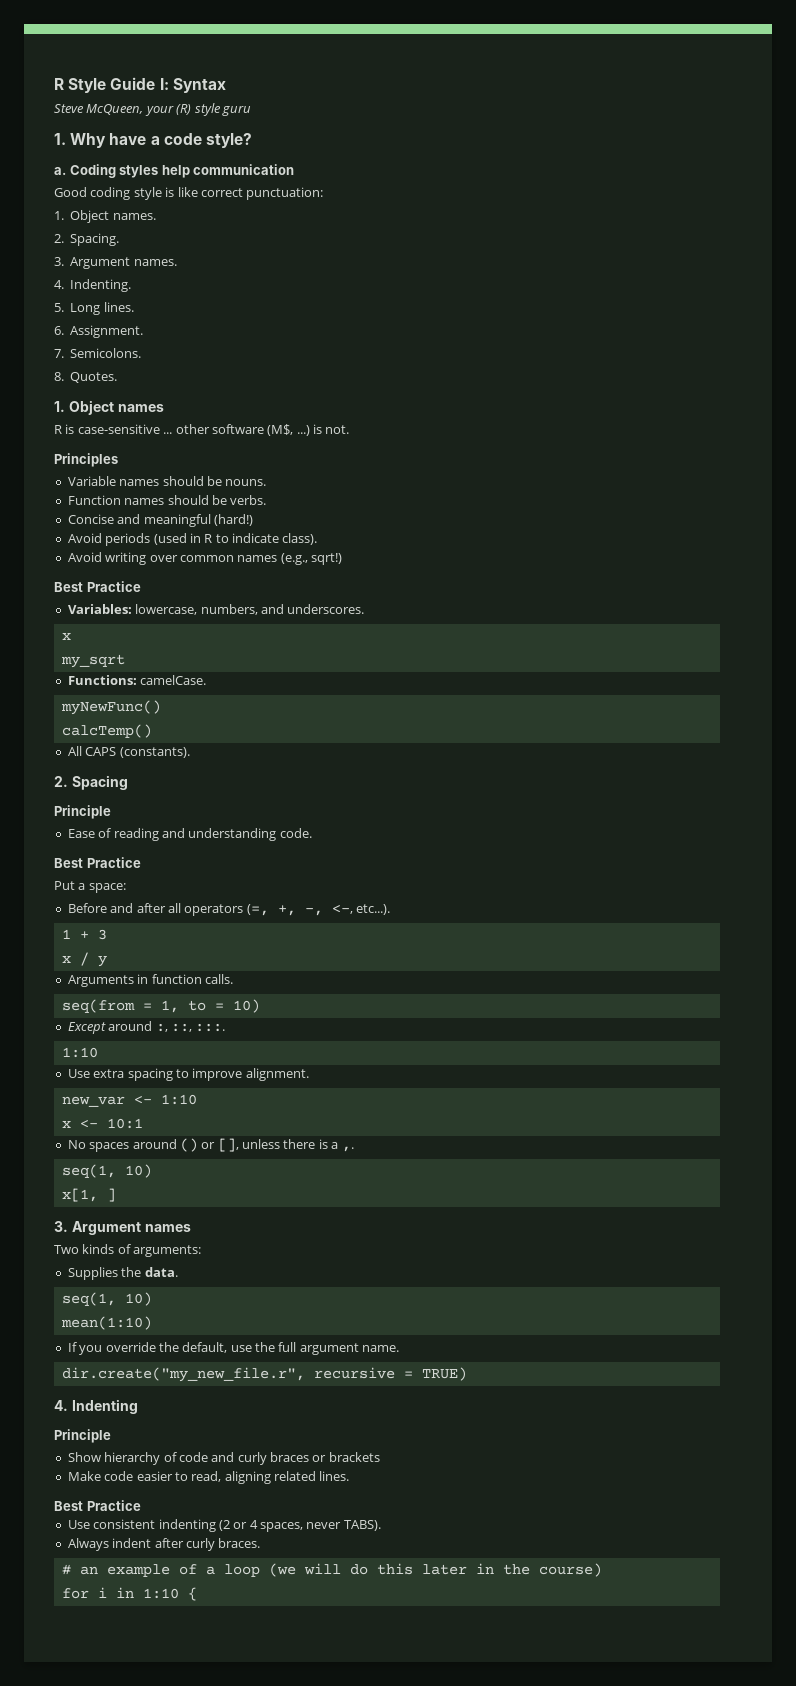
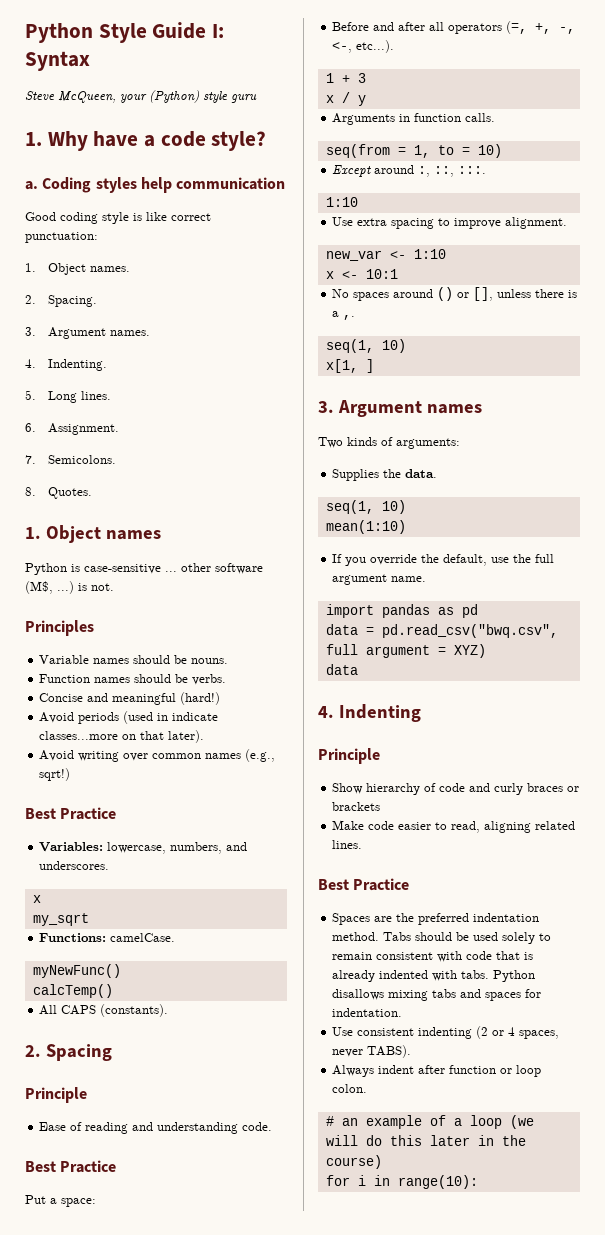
- R Style Guide I: Syntax
+ Python Style Guide I: Syntax
- Steve McQueen, your (R) style guru
+ Steve McQueen, your (Python) style guru
- R is case-sensitive ... other software (M$, ...) is not.
+ Python is case-sensitive ... other software (M$, ...) is not.
- Avoid periods (used in R to indicate class).
+ Avoid periods (used in indicate classes...more on that later).
- dir.create("my_new_file.r", recursive = TRUE)
+ import pandas as pd
+ data = pd.read_csv("bwq.csv", full argument = XYZ)
+ data
+ Spaces are the preferred indentation method. Tabs should be used solely to remain consistent with code that is already indented with tabs. Python disallows mixing tabs and spaces for indentation.
- Always indent after curly braces.
+ Always indent after function or loop colon.
- for i in 1:10 {
+ for i in range(10):

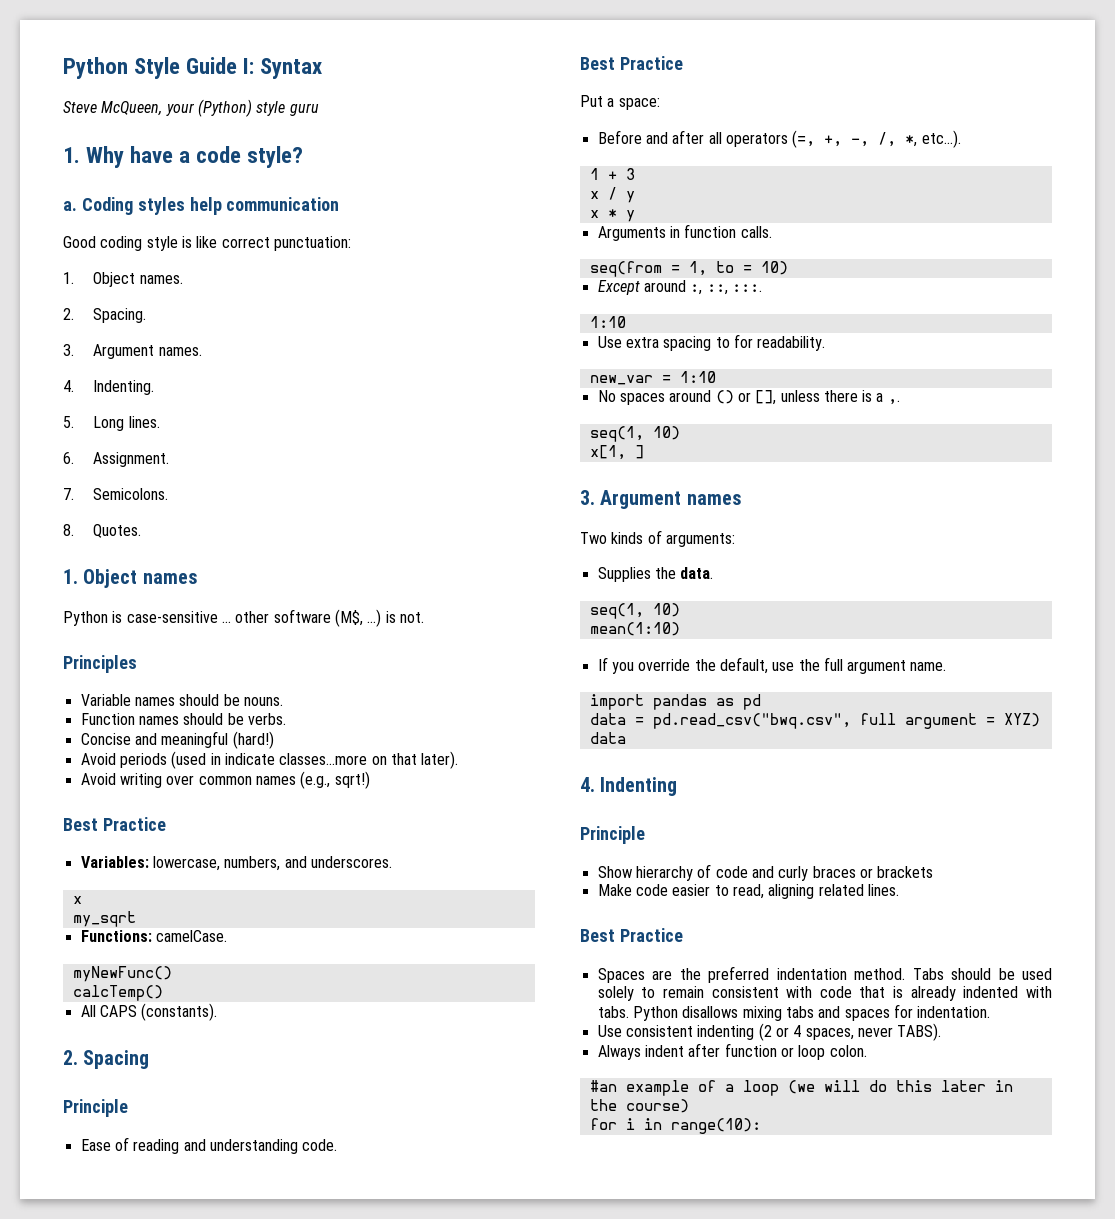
- Before and after all operators (=, +, -, <-, etc...).
+ Before and after all operators (=, +, -, /, *, etc...).
+ x * y
- Use extra spacing to improve alignment.
+ Use extra spacing to for readability.
- new_var <- 1:10
- x <- 10:1
+ new_var = 1:10
- # an example of a loop (we will do this later in the course)
+ #an example of a loop (we will do this later in the course)

